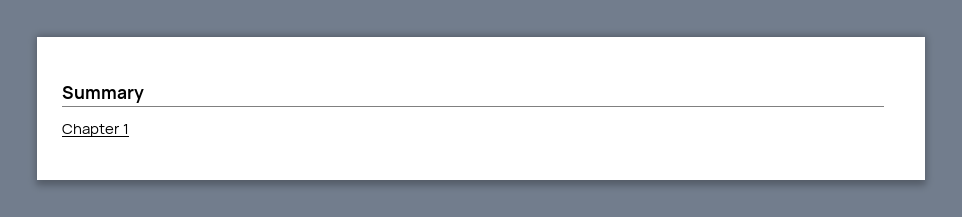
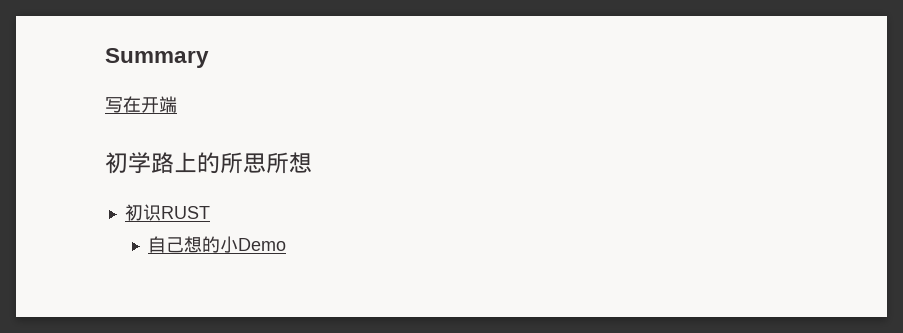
- Chapter 1
+ 写在开端
+ 初学路上的所思所想
+ 初识RUST
+ 自己想的小Demo

